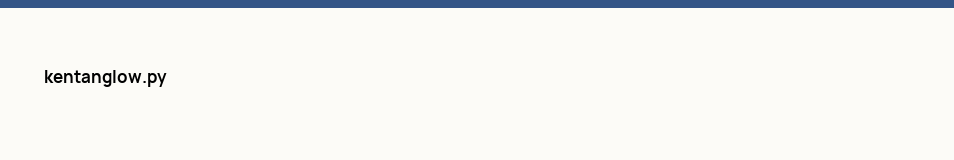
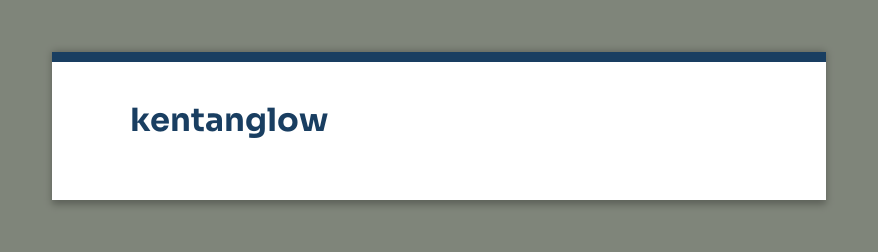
- kentanglow.py
+ kentanglow

